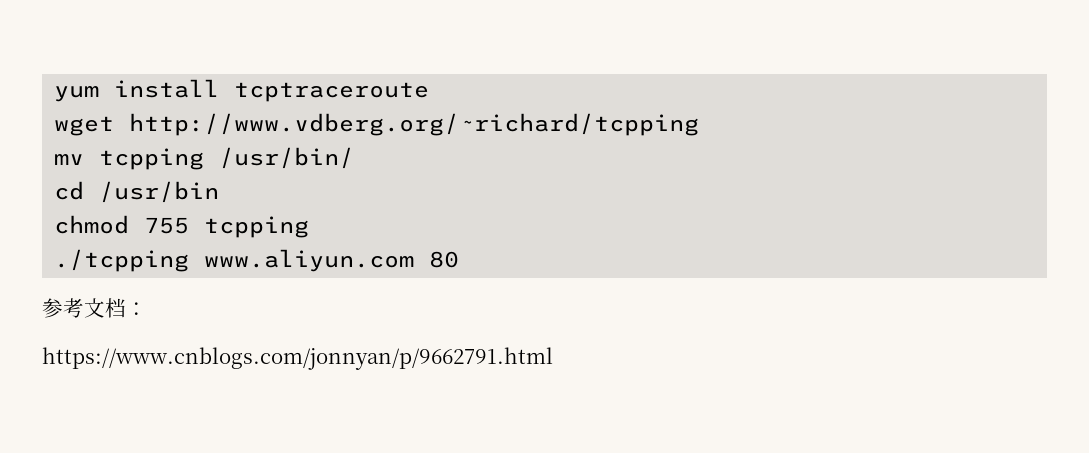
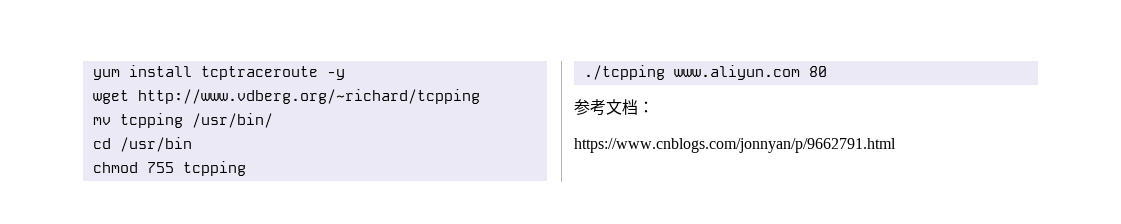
- yum install tcptraceroute
+ yum install tcptraceroute -y

